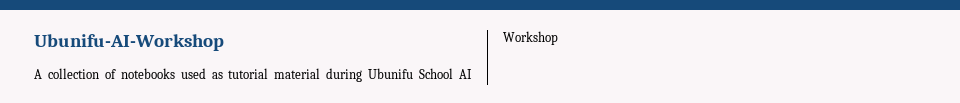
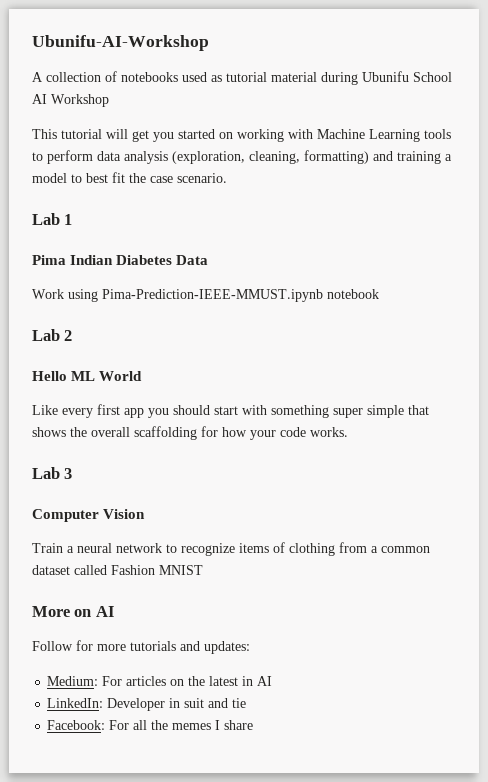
+ This tutorial will get you started on working with Machine Learning tools to perform data analysis (exploration, cleaning, formatting) and training a model to best fit the case scenario.
+ Lab 1
+ Pima Indian Diabetes Data
+ Work using Pima-Prediction-IEEE-MMUST.ipynb notebook
+ Lab 2
+ Hello ML World
+ Like every first app you should start with something super simple that shows the overall scaffolding for how your code works.
+ Lab 3
+ Computer Vision
+ Train a neural network to recognize items of clothing from a common dataset called Fashion MNIST
+ More on AI
+ Follow for more tutorials and updates:
+ Medium: For articles on the latest in AI
+ LinkedIn: Developer in suit and tie
+ Facebook: For all the memes I share

